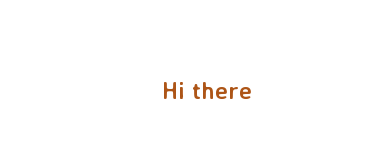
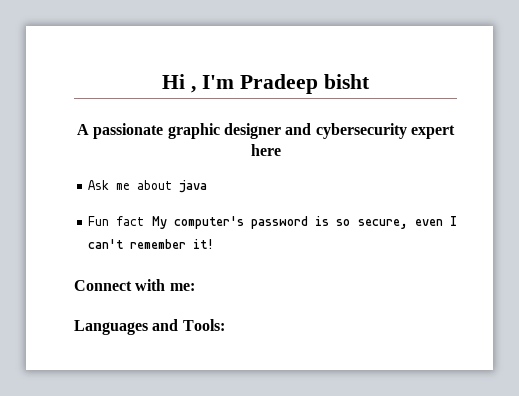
- Hi there
+ Hi , I'm Pradeep bisht
+ A passionate graphic designer and cybersecurity expert here
+ Ask me about java
+ Fun fact My computer's password is so secure, even I can't remember it!
+ Connect with me:
+ Languages and Tools:

